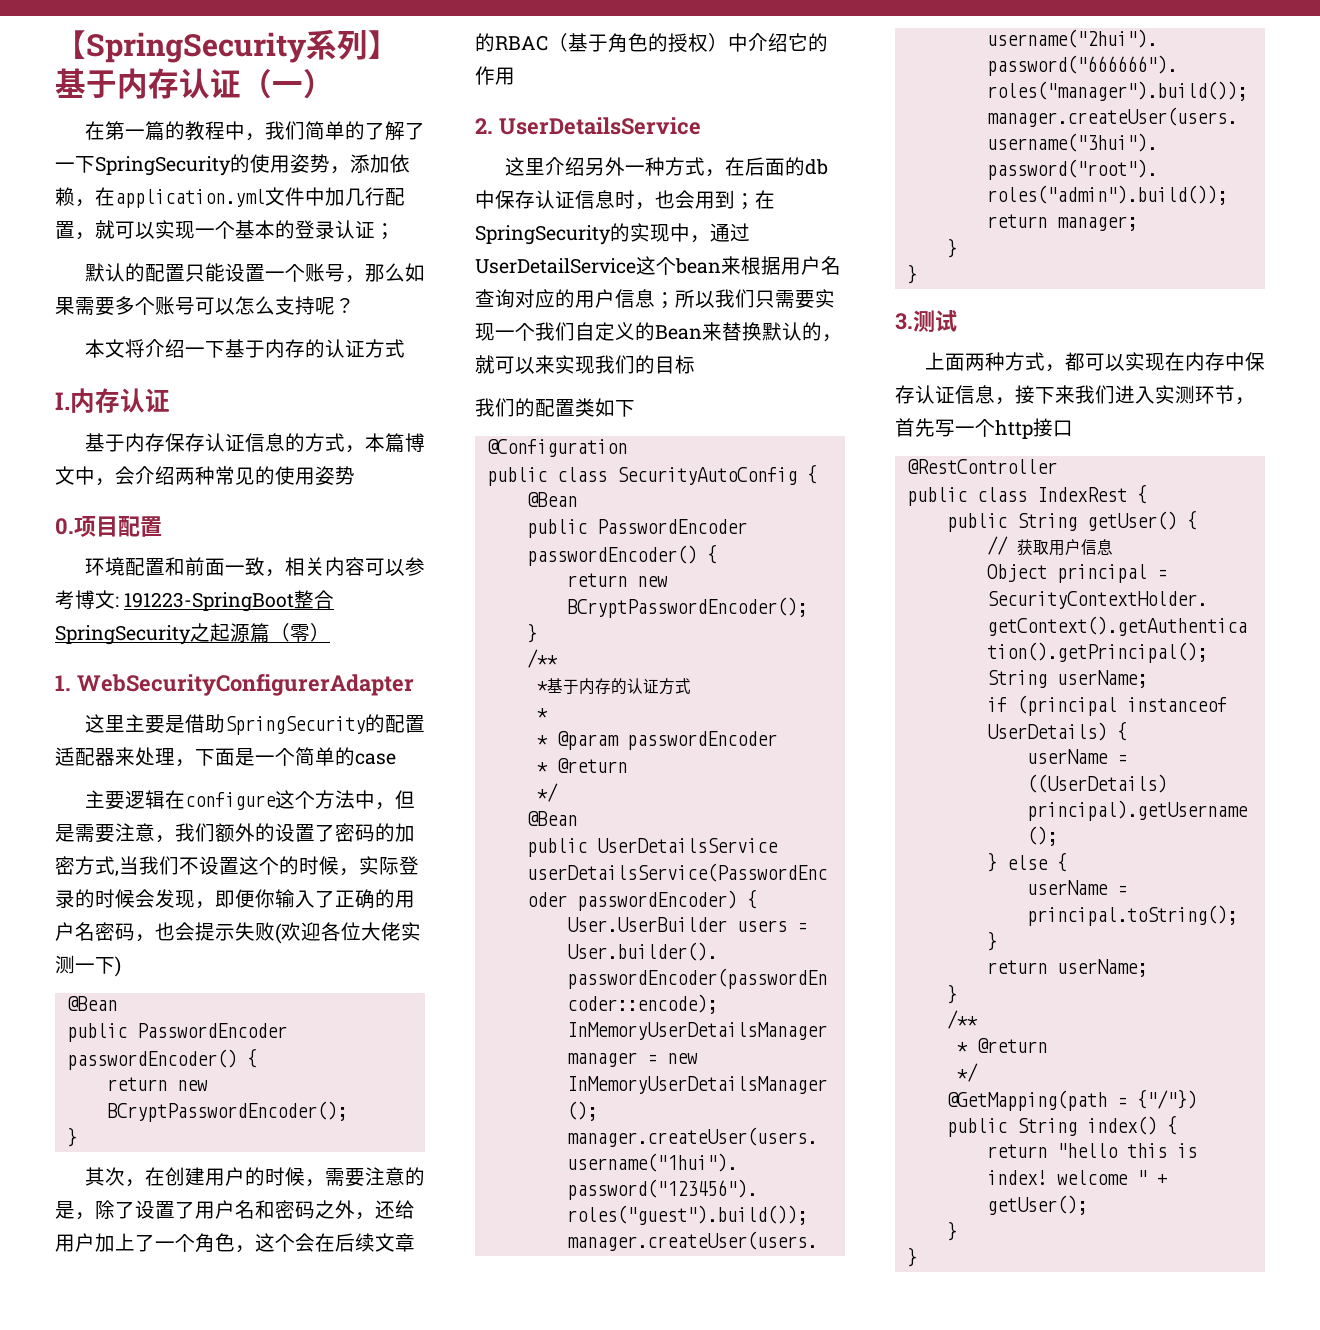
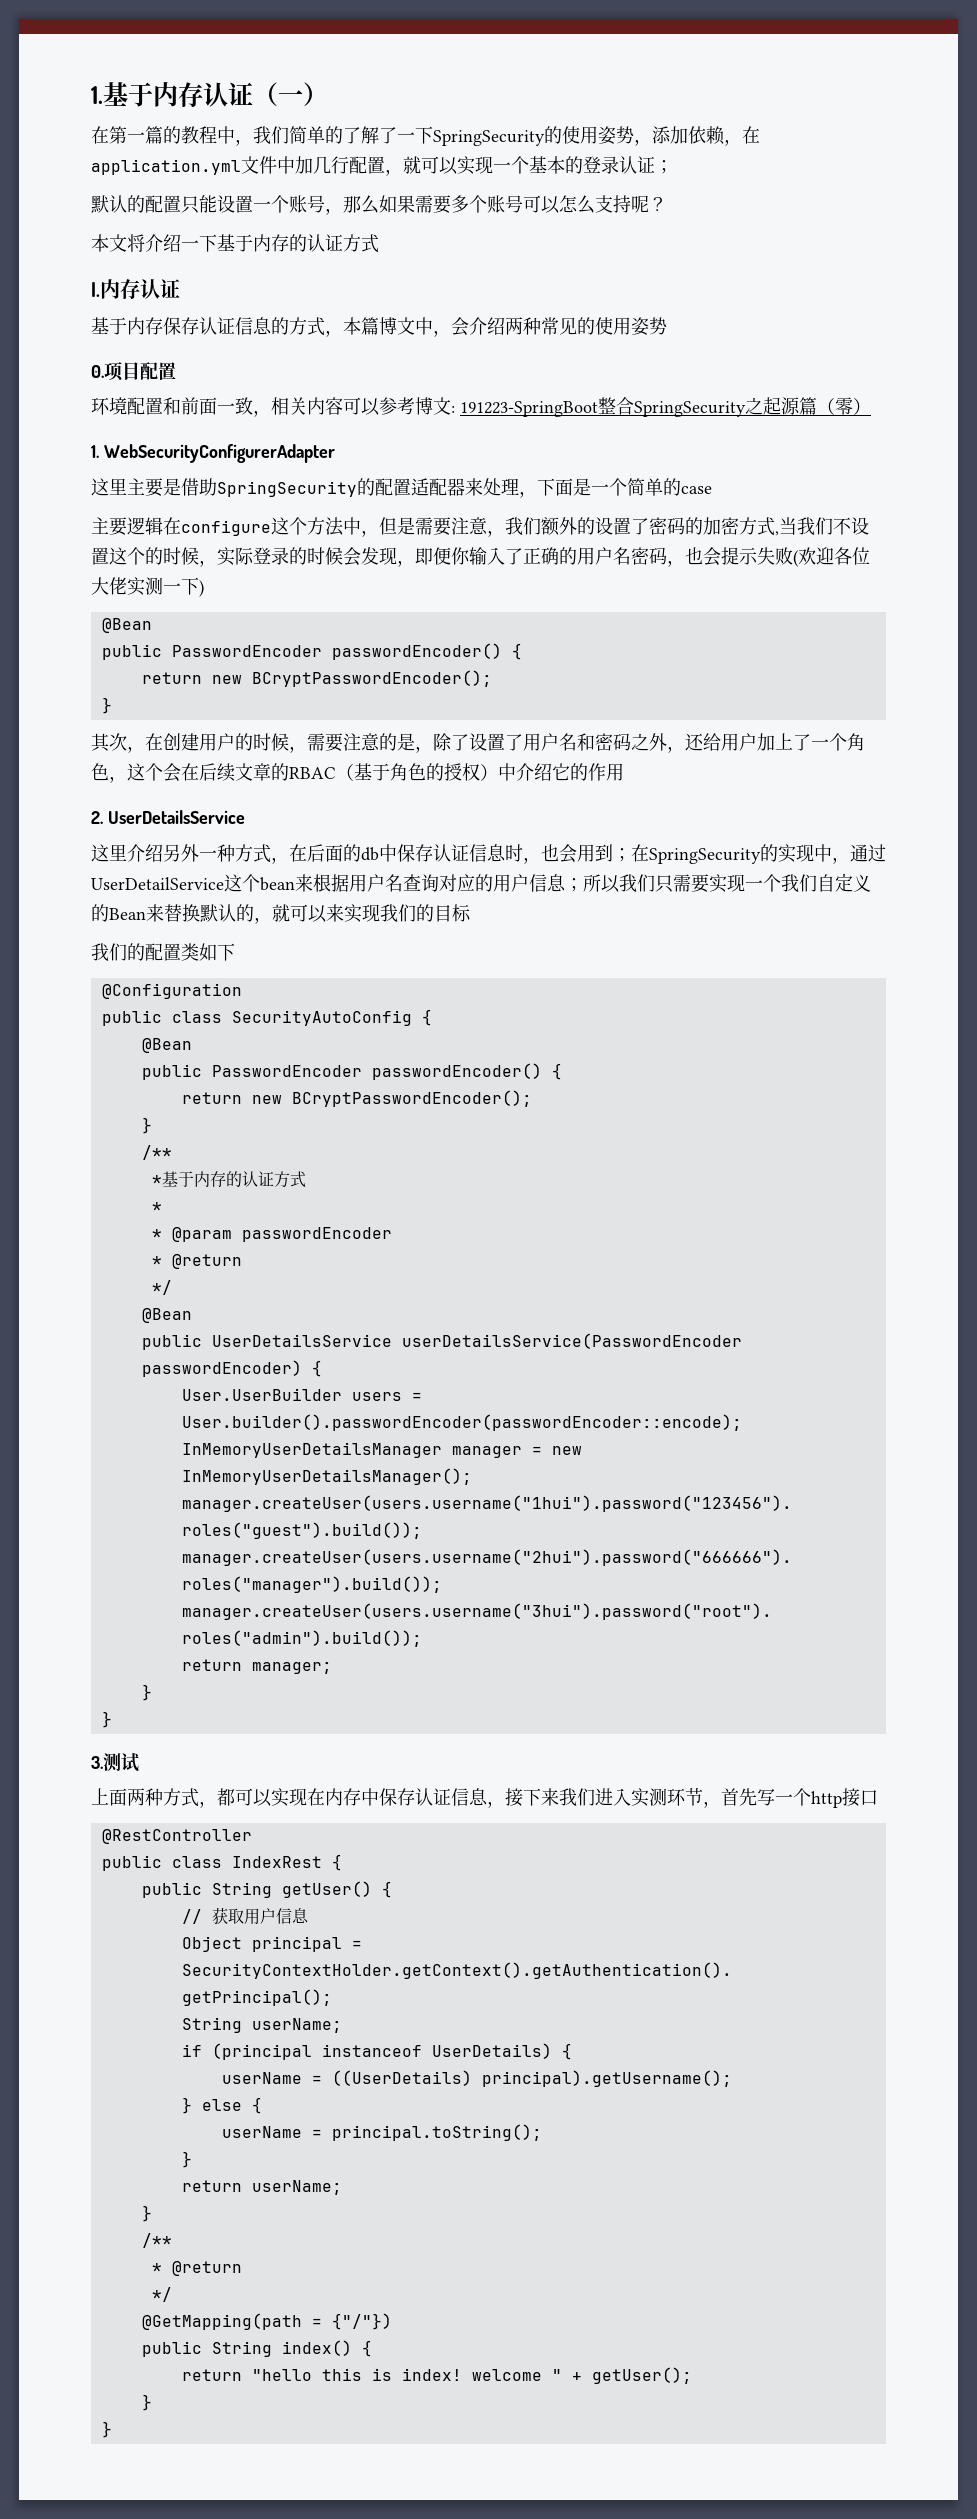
- 【SpringSecurity系列】基于内存认证（一）
+ 1.基于内存认证（一）

